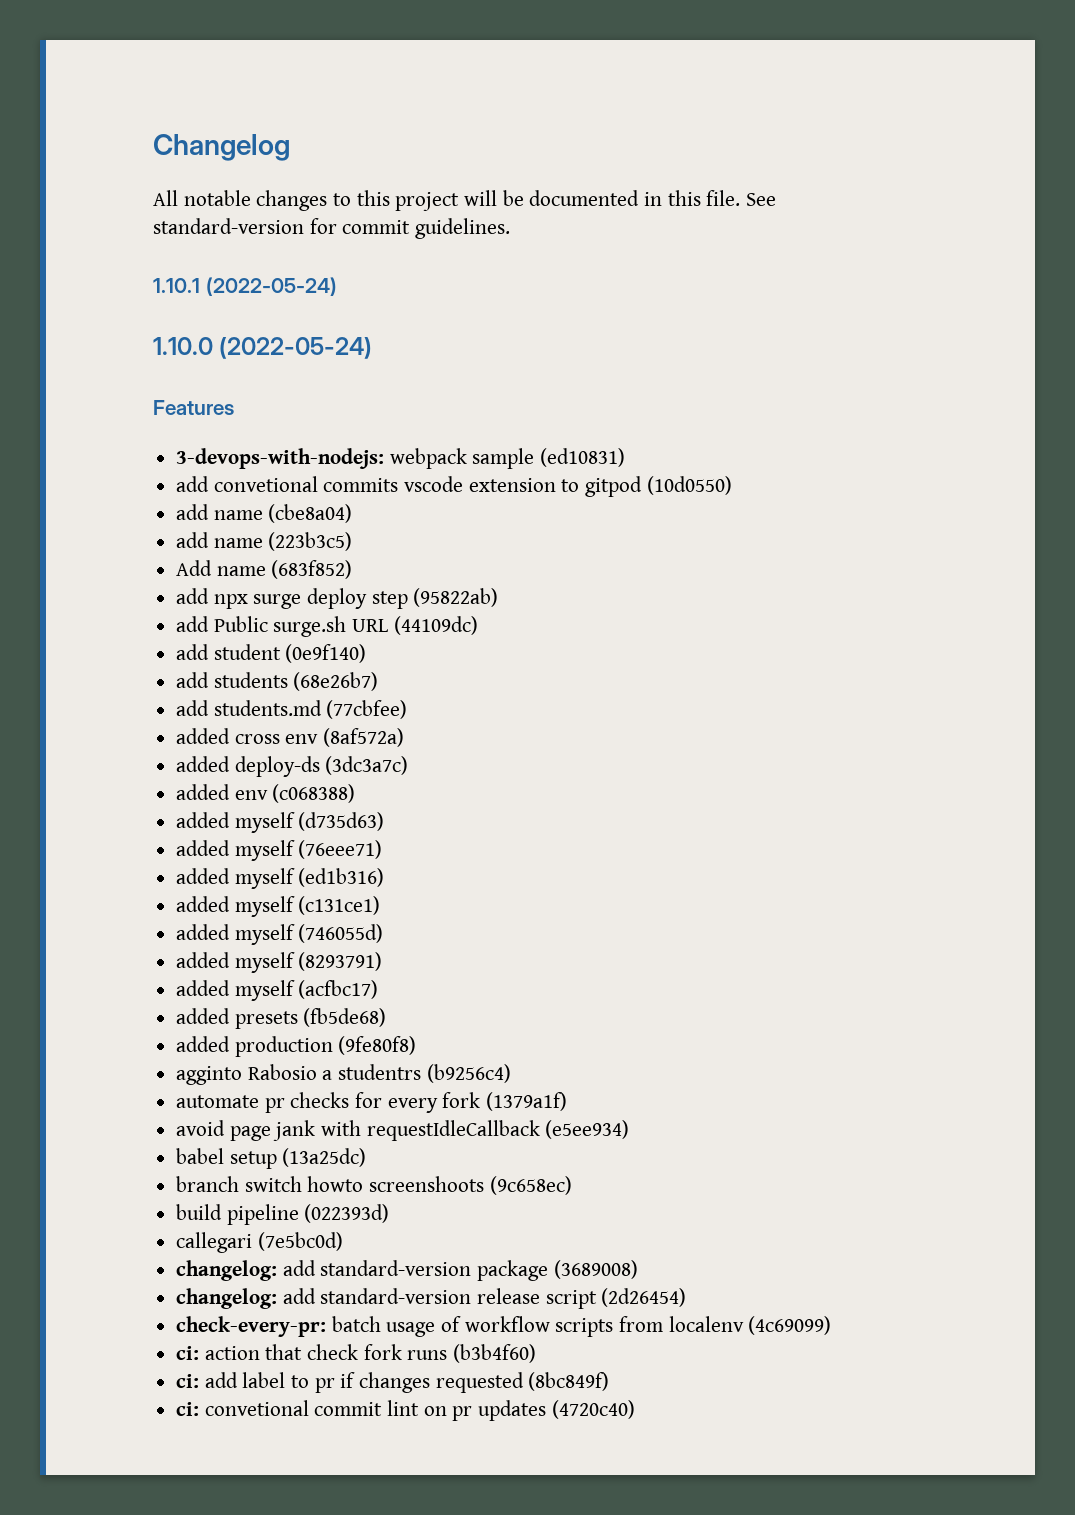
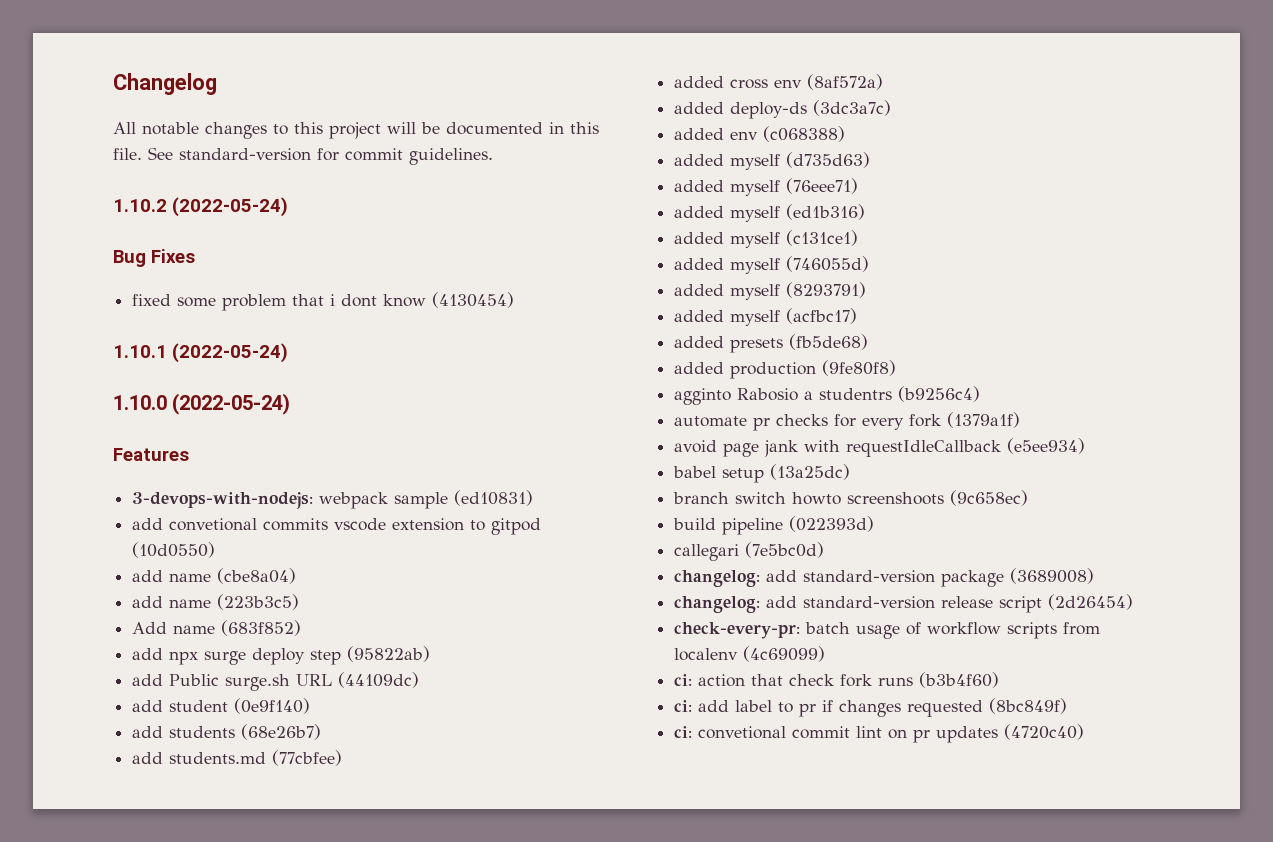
+ 1.10.2 (2022-05-24)
+ Bug Fixes
+ fixed some problem that i dont know (4130454)

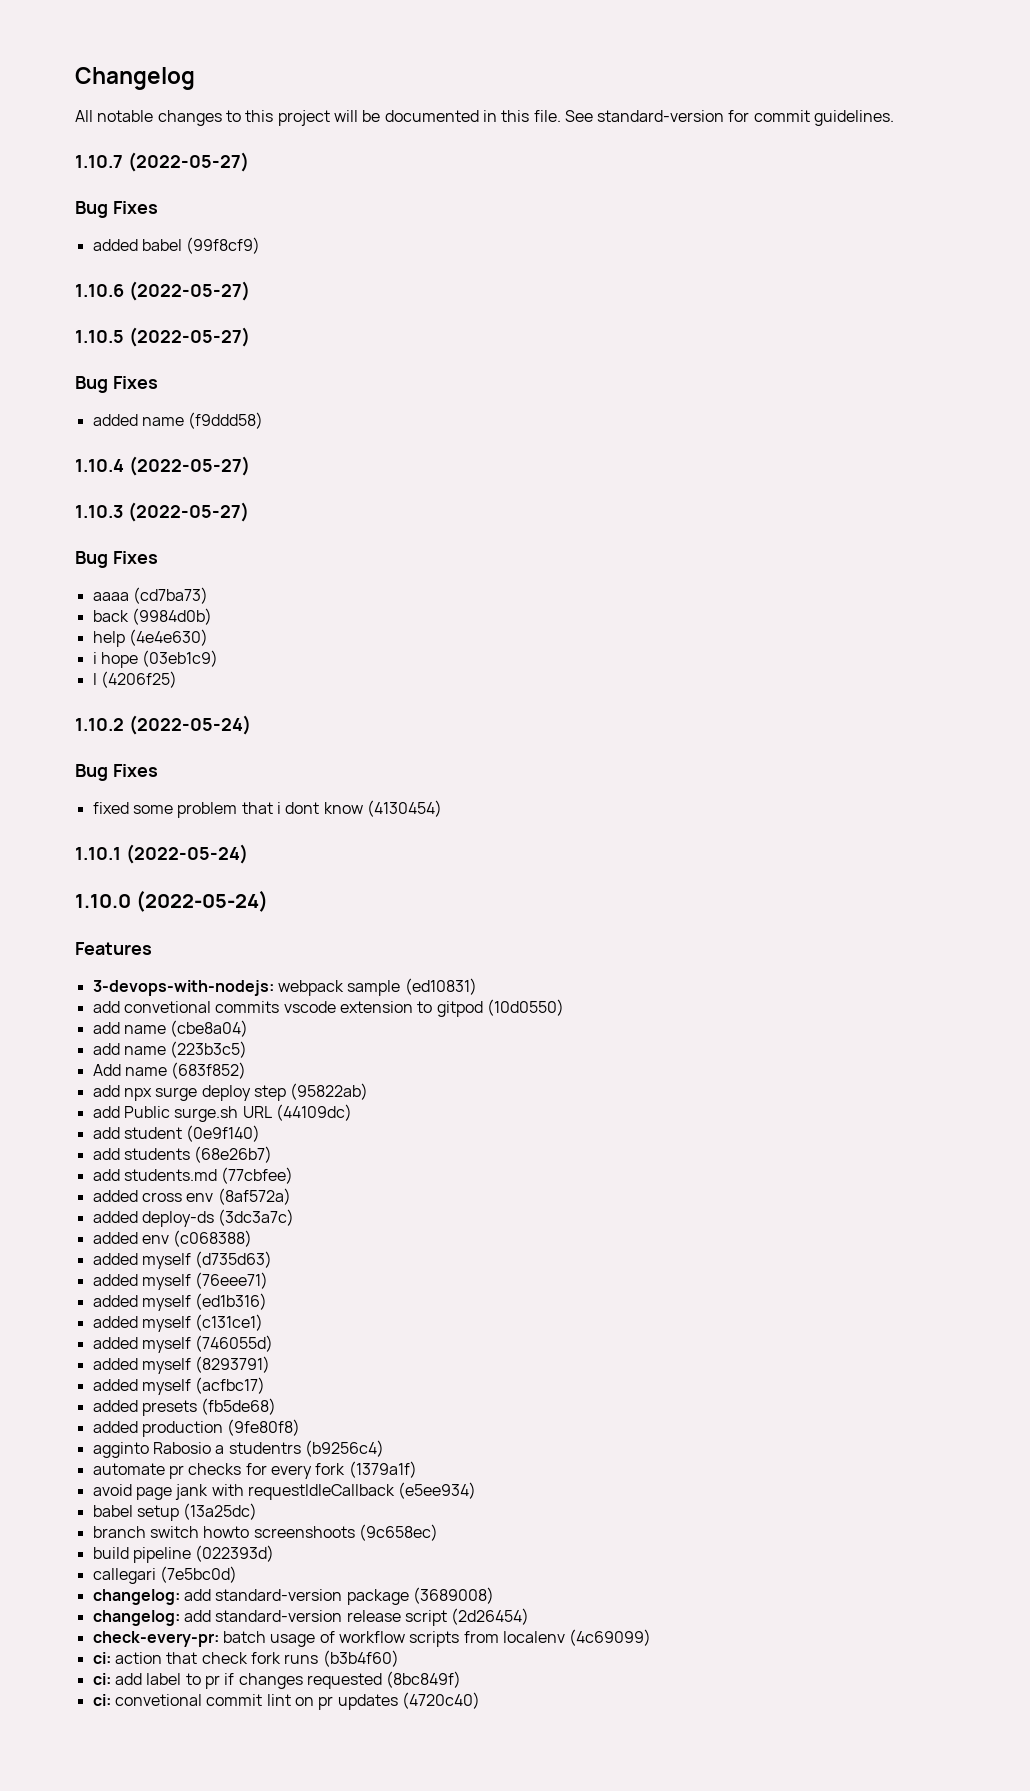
+ 1.10.7 (2022-05-27)
+ Bug Fixes
+ added babel (99f8cf9)
+ 1.10.6 (2022-05-27)
+ 1.10.5 (2022-05-27)
+ Bug Fixes
+ added name (f9ddd58)
+ 1.10.4 (2022-05-27)
+ 1.10.3 (2022-05-27)
+ Bug Fixes
+ aaaa (cd7ba73)
+ back (9984d0b)
+ help (4e4e630)
+ i hope (03eb1c9)
+ l (4206f25)

